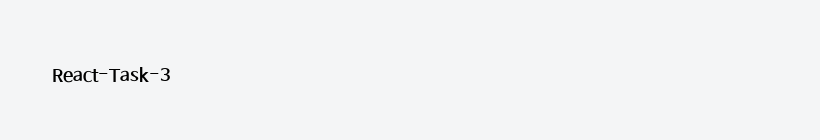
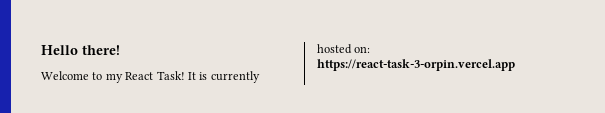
- React-Task-3
+ Hello there!
+ Welcome to my React Task! It is currently hosted on: https://react-task-3-orpin.vercel.app

